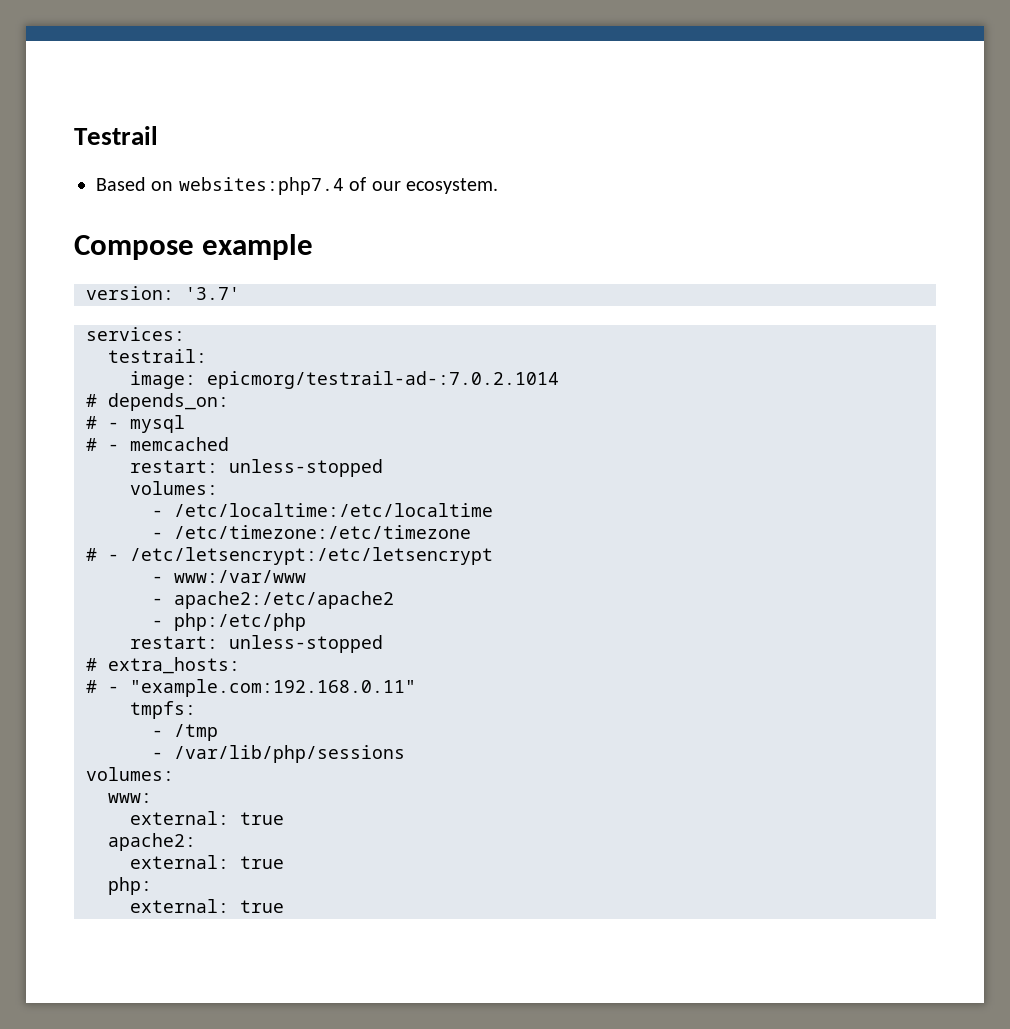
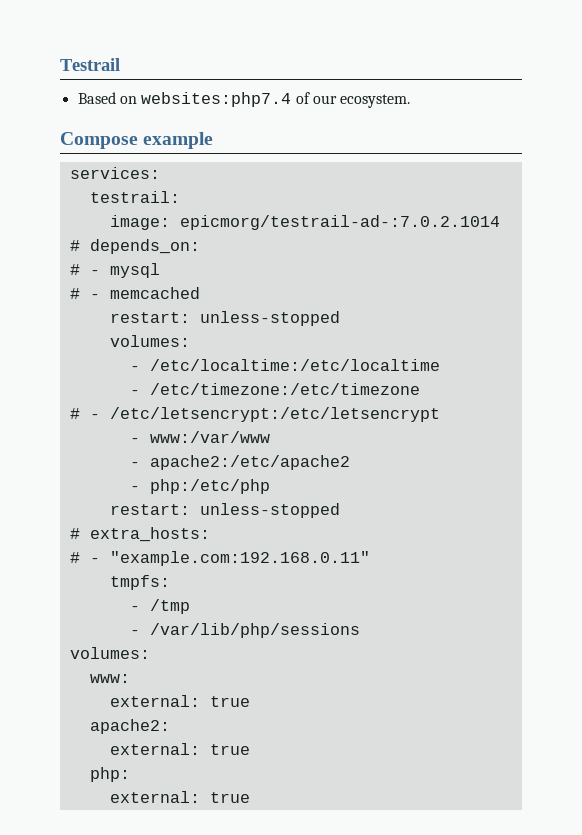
- version: '3.7'

